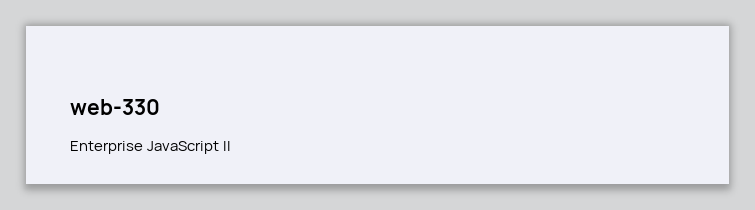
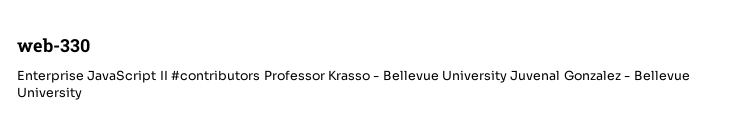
- Enterprise JavaScript II
+ Enterprise JavaScript II #contributors Professor Krasso - Bellevue University Juvenal Gonzalez - Bellevue University

